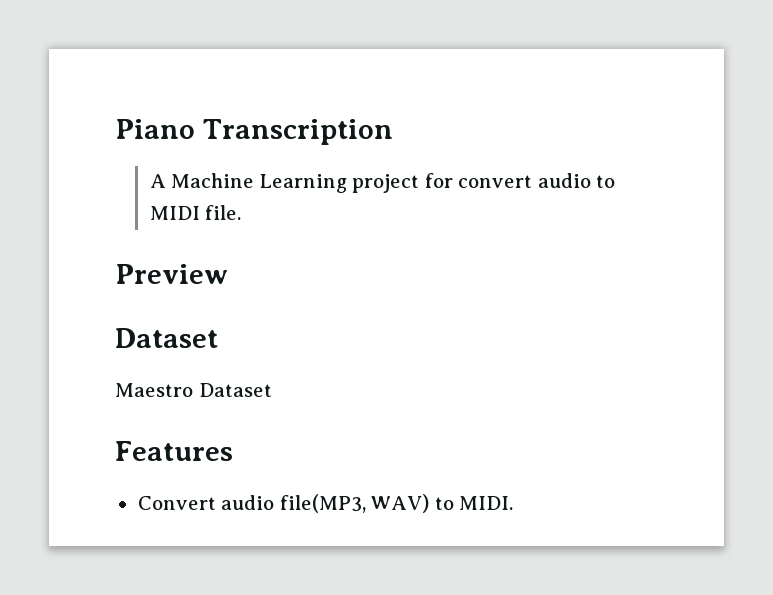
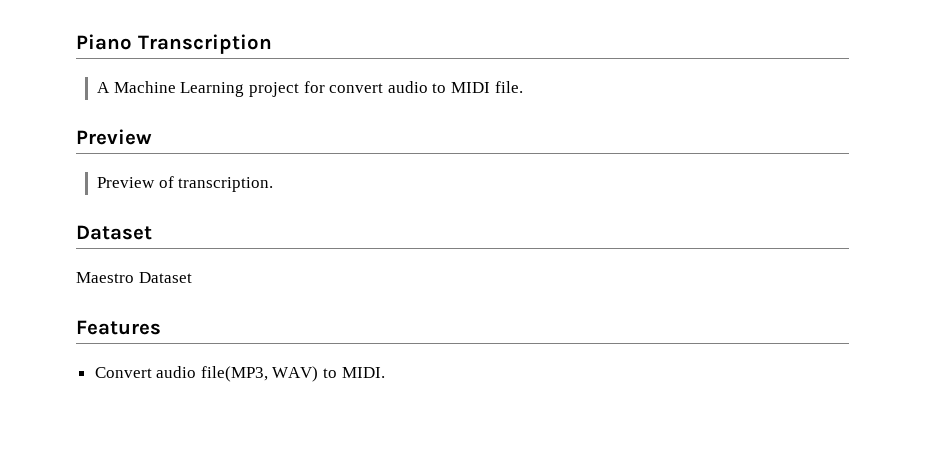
+ Preview of transcription.

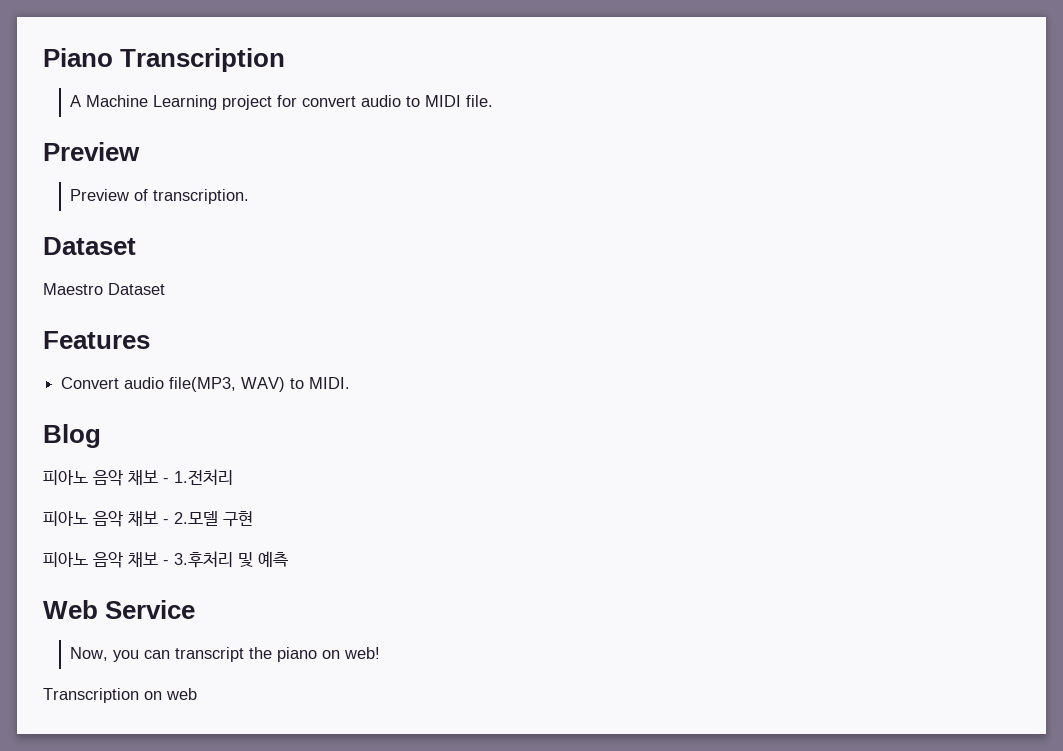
+ Blog
+ 피아노 음악 채보 - 1.전처리
+ 피아노 음악 채보 - 2.모델 구현
+ 피아노 음악 채보 - 3.후처리 및 예측
+ Web Service
+ Now, you can transcript the piano on web!
+ Transcription on web

